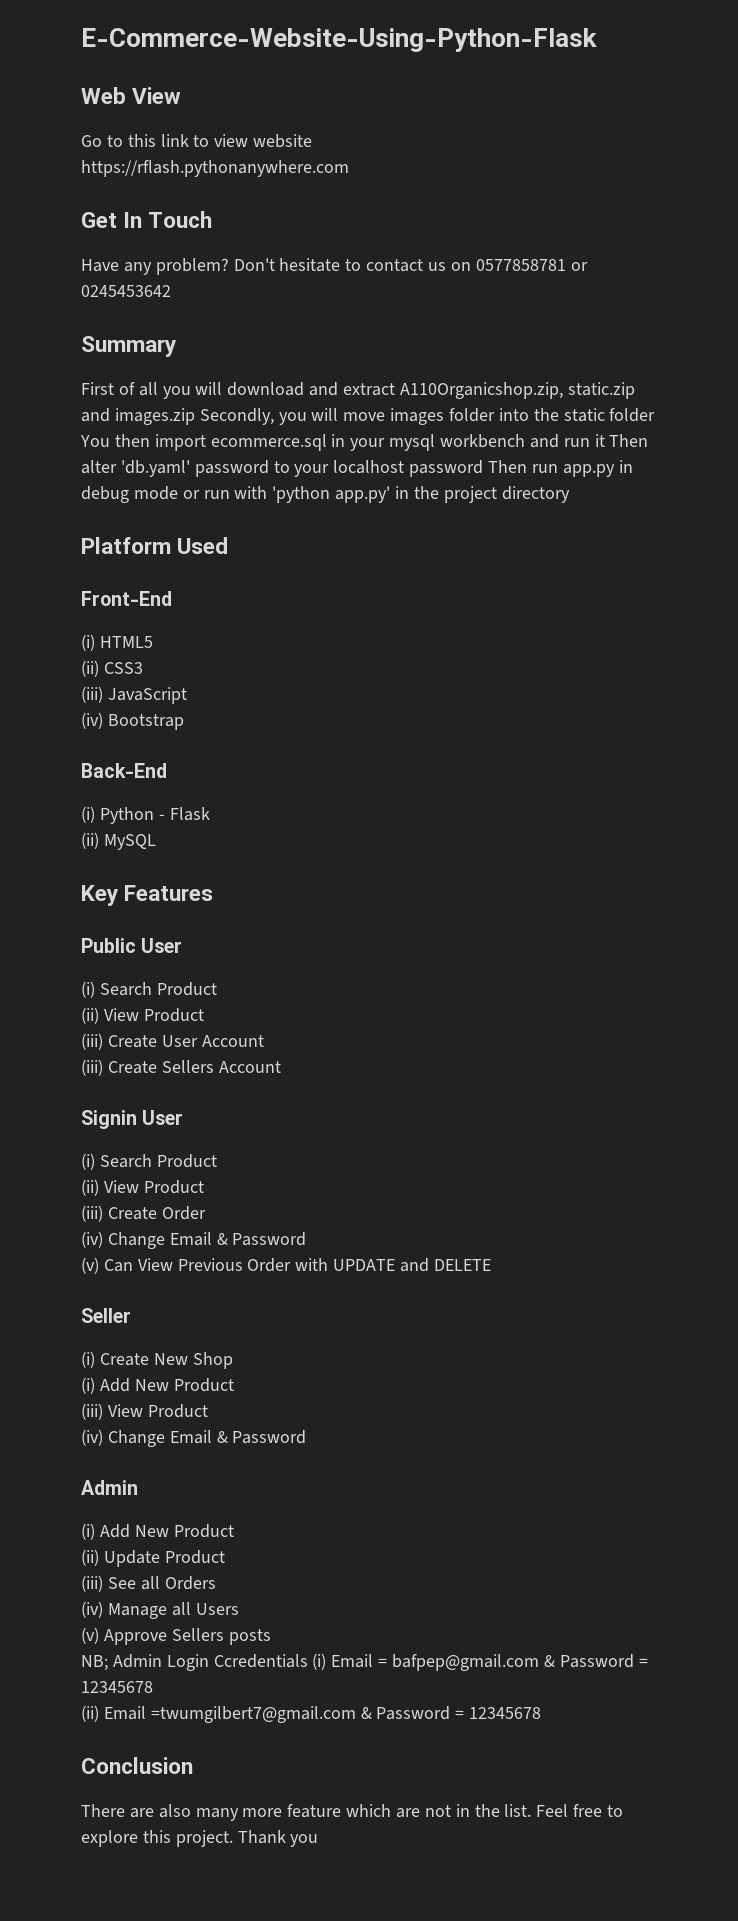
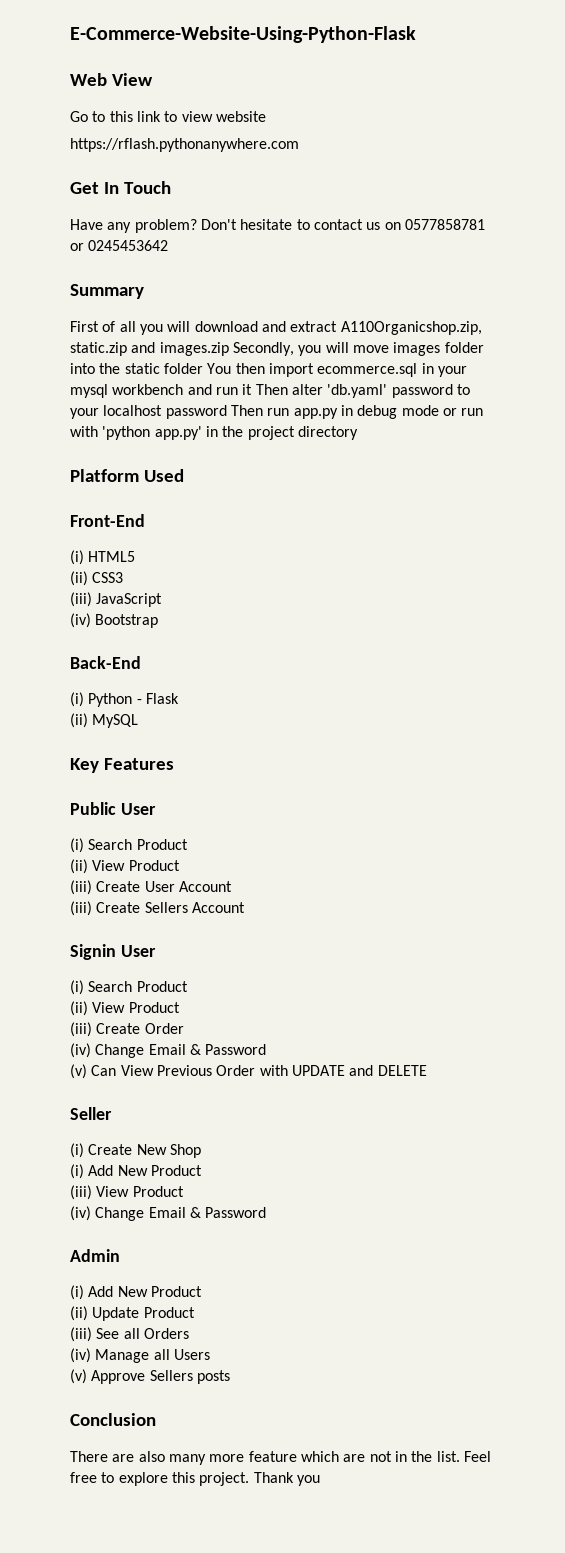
- NB; Admin Login Ccredentials (i) Email = bafpep@gmail.com & Password = 12345678
- (ii) Email =twumgilbert7@gmail.com & Password = 12345678

